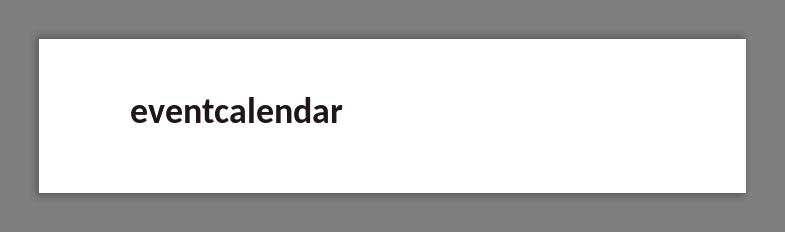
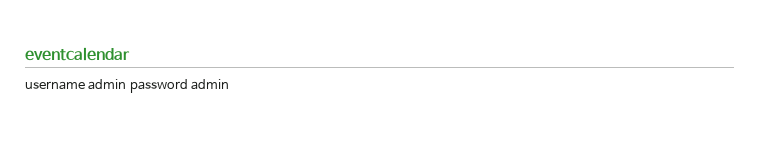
+ username admin password admin

